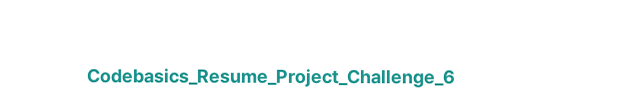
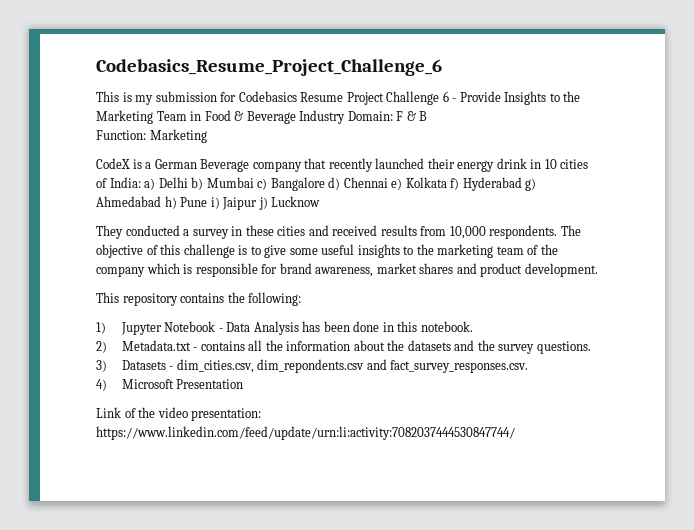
+ This is my submission for Codebasics Resume Project Challenge 6 - Provide Insights to the Marketing Team in Food & Beverage Industry Domain: F & B
+ Function: Marketing
+ CodeX is a German Beverage company that recently launched their energy drink in 10 cities of India: a) Delhi b) Mumbai c) Bangalore d) Chennai e) Kolkata f) Hyderabad g) Ahmedabad h) Pune i) Jaipur j) Lucknow
+ They conducted a survey in these cities and received results from 10,000 respondents. The objective of this challenge is to give some useful insights to the marketing team of the company which is responsible for brand awareness, market shares and product development.
+ This repository contains the following:
+ 1) Jupyter Notebook - Data Analysis has been done in this notebook.
+ 2) Metadata.txt - contains all the information about the datasets and the survey questions.
+ 3) Datasets - dim_cities.csv, dim_repondents.csv and fact_survey_responses.csv.
+ 4) Microsoft Presentation
+ Link of the video presentation: https://www.linkedin.com/feed/update/urn:li:activity:7082037444530847744/

